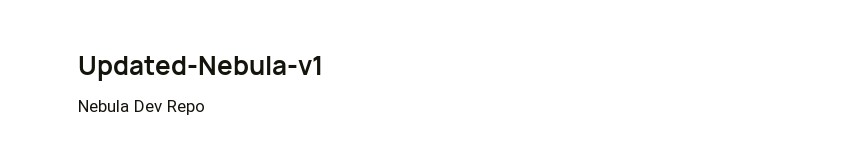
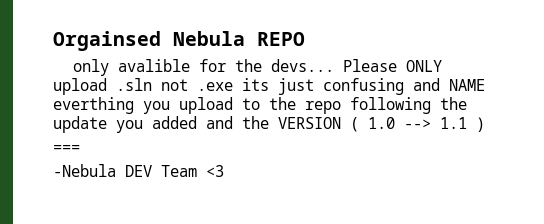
- Updated-Nebula-v1
- Nebula Dev Repo
+ Orgainsed Nebula REPO
+ only avalible for the devs... Please ONLY upload .sln not .exe its just confusing and NAME everthing you upload to the repo following the update you added and the VERSION ( 1.0 --> 1.1 )
+ ===
+ -Nebula DEV Team <3

